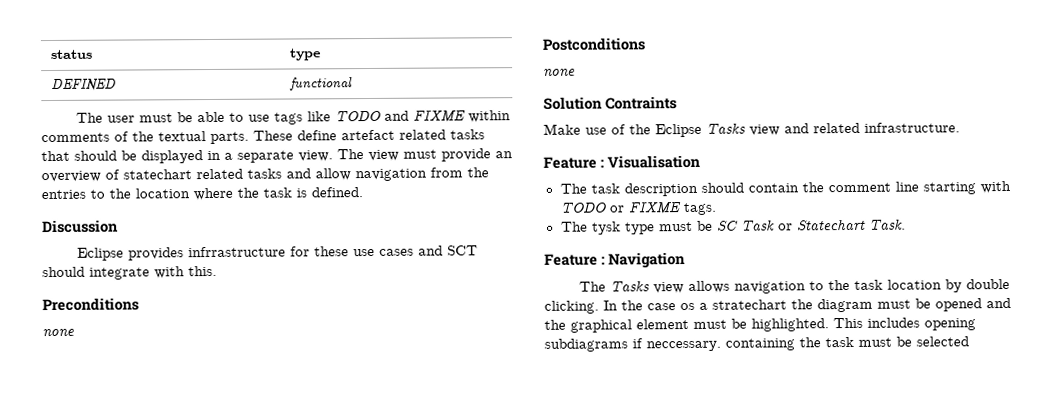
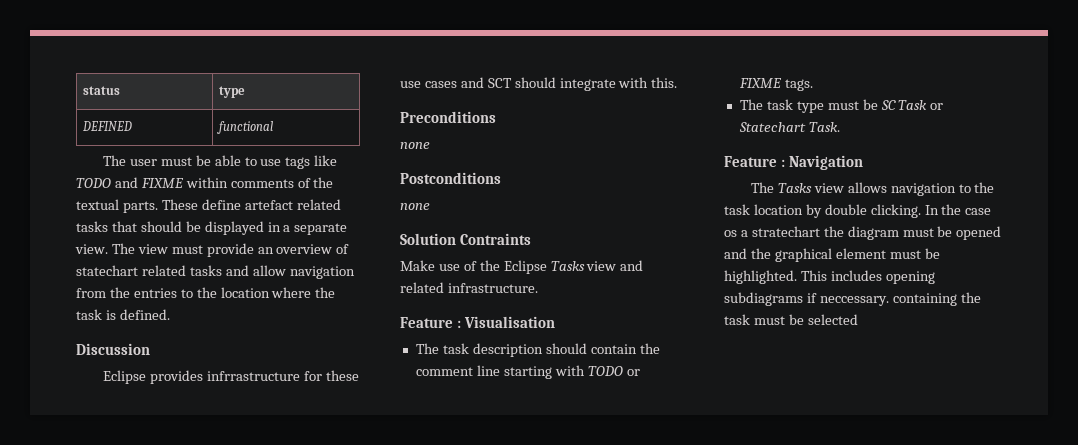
- The tysk type must be SC Task or Statechart Task.
+ The task type must be SC Task or Statechart Task.

